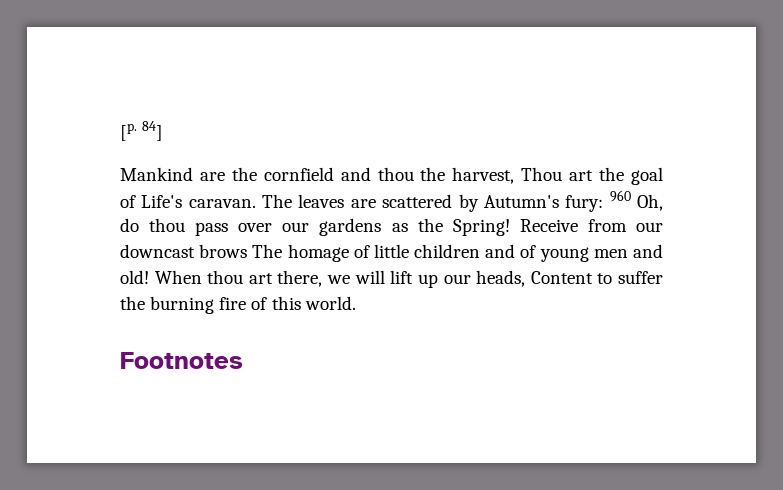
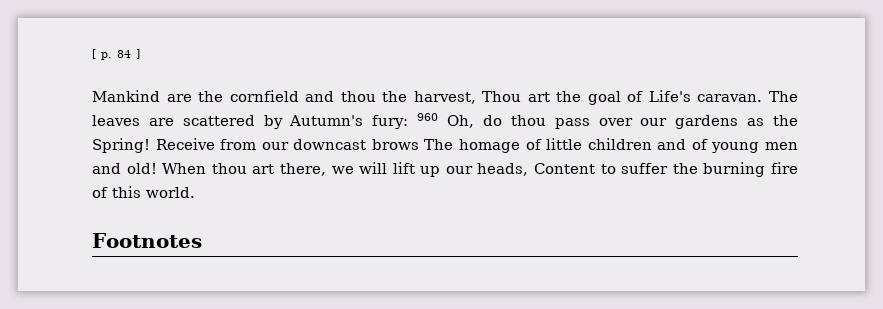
- [p. 84]
+ [ p. 84 ]

